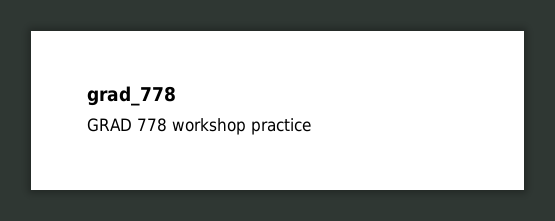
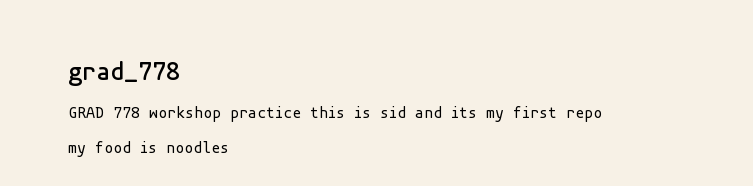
- GRAD 778 workshop practice
+ GRAD 778 workshop practice this is sid and its my first repo
+ my food is noodles

